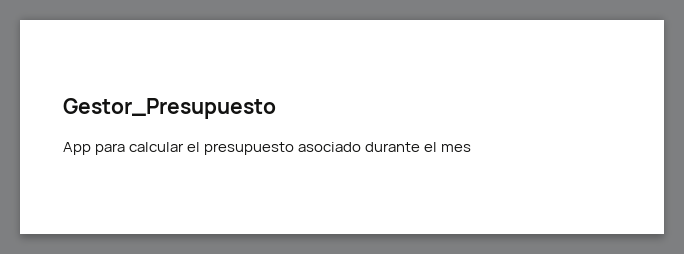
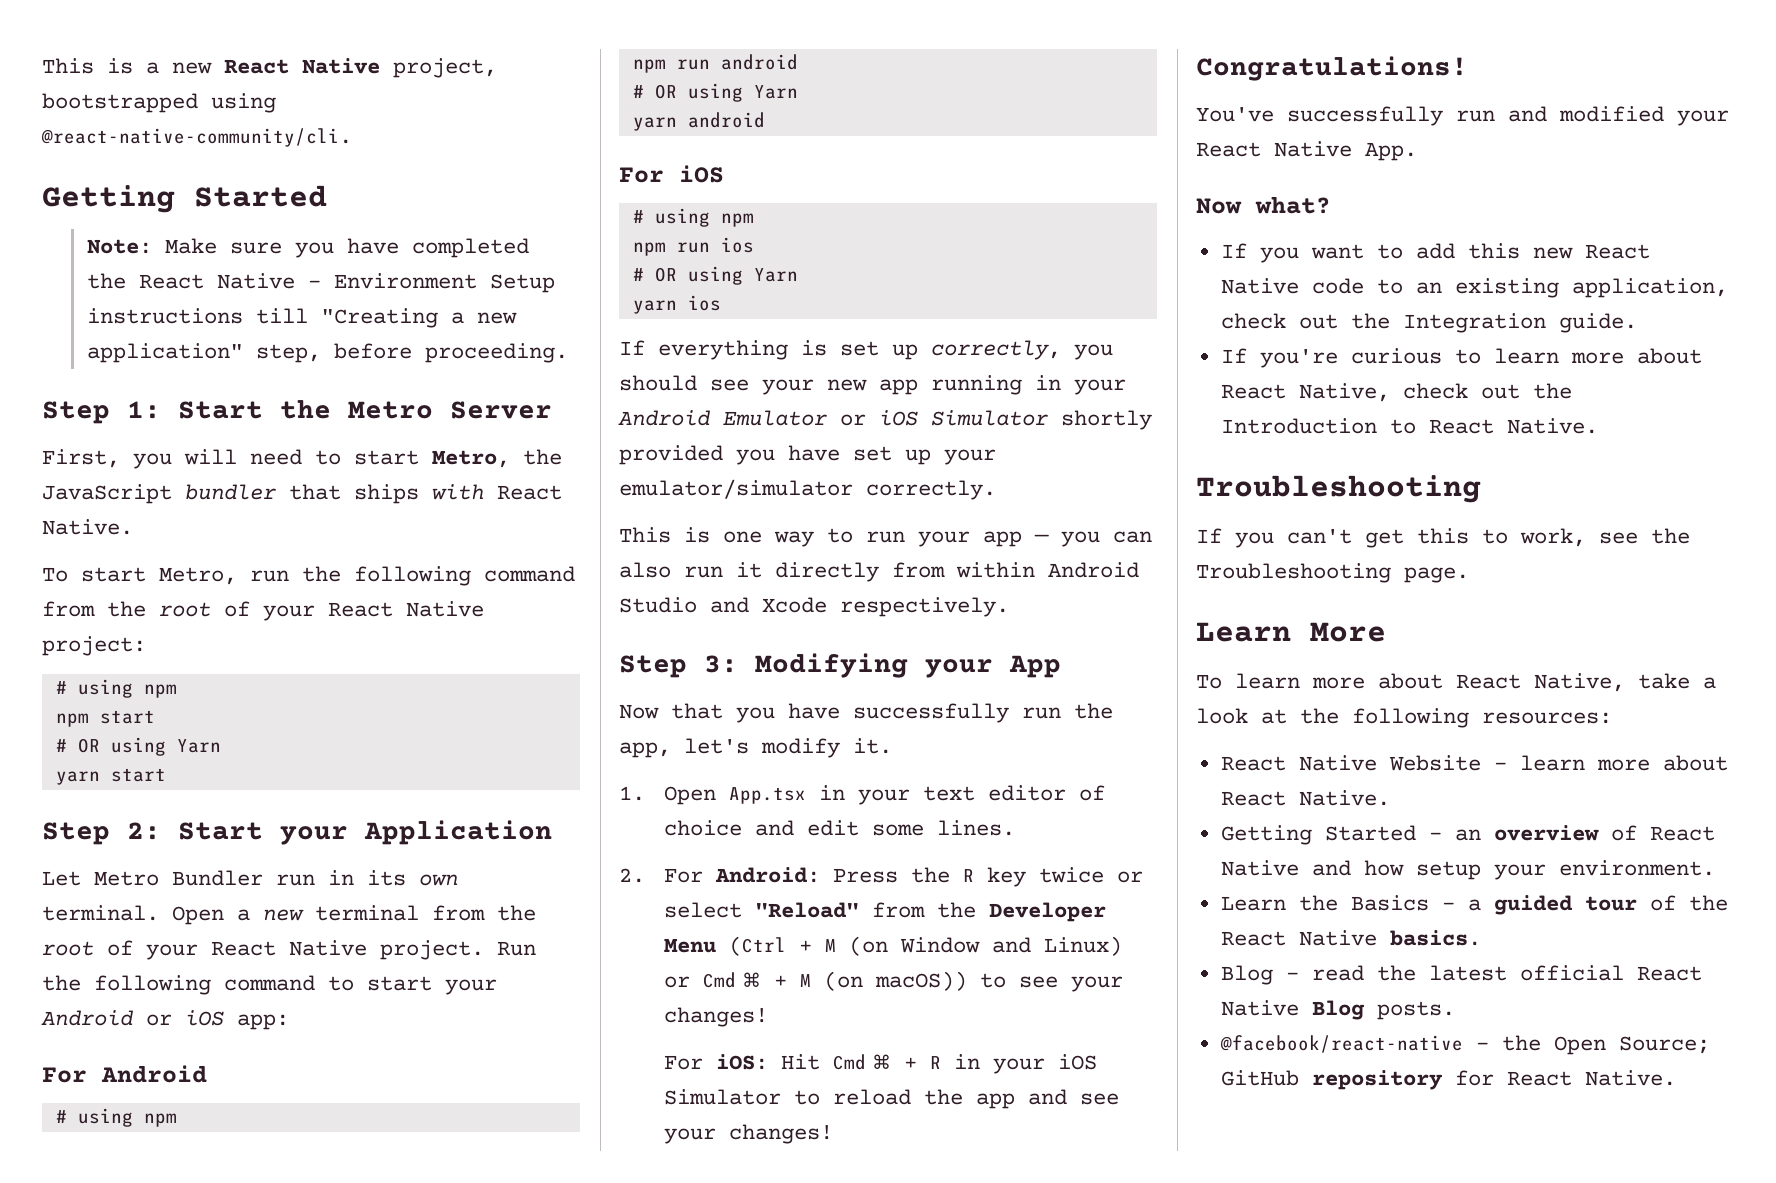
- Gestor_Presupuesto
- App para calcular el presupuesto asociado durante el mes
+ This is a new React Native project, bootstrapped using @react-native-community/cli.
+ Getting Started
+ Note: Make sure you have completed the React Native - Environment Setup instructions till "Creating a new application" step, before proceeding.
+ Step 1: Start the Metro Server
+ First, you will need to start Metro, the JavaScript bundler that ships with React Native.
+ To start Metro, run the following command from the root of your React Native project:
+ # using npm
+ npm start
+ # OR using Yarn
+ yarn start
+ Step 2: Start your Application
+ Let Metro Bundler run in its own terminal. Open a new terminal from the root of your React Native project. Run the following command to start your Android or iOS app:
+ For Android
+ # using npm
+ npm run android
+ # OR using Yarn
+ yarn android
+ For iOS
+ # using npm
+ npm run ios
+ # OR using Yarn
+ yarn ios
+ If everything is set up correctly, you should see your new app running in your Android Emulator or iOS Simulator shortly provided you have set up your emulator/simulator correctly.
+ This is one way to run your app — you can also run it directly from within Android Studio and Xcode respectively.
+ Step 3: Modifying your App
+ Now that you have successfully run the app, let's modify it.
+ 1. Open App.tsx in your text editor of choice and edit some lines.
+ 2. For Android: Press the R key twice or select "Reload" from the Developer Menu (Ctrl + M (on Window and Linux) or Cmd ⌘ + M (on macOS)) to see your changes!
+ For iOS: Hit Cmd ⌘ + R in your iOS Simulator to reload the app and see your changes!
+ Congratulations!
+ You've successfully run and modified your React Native App.
+ Now what?
+ If you want to add this new React Native code to an existing application, check out the Integration guide.
+ If you're curious to learn more about React Native, check out the Introduction to React Native.
+ Troubleshooting
+ If you can't get this to work, see the Troubleshooting page.
+ Learn More
+ To learn more about React Native, take a look at the following resources:
+ React Native Website - learn more about React Native.
+ Getting Started - an overview of React Native and how setup your environment.
+ Learn the Basics - a guided tour of the React Native basics.
+ Blog - read the latest official React Native Blog posts.
+ @facebook/react-native - the Open Source; GitHub repository for React Native.

